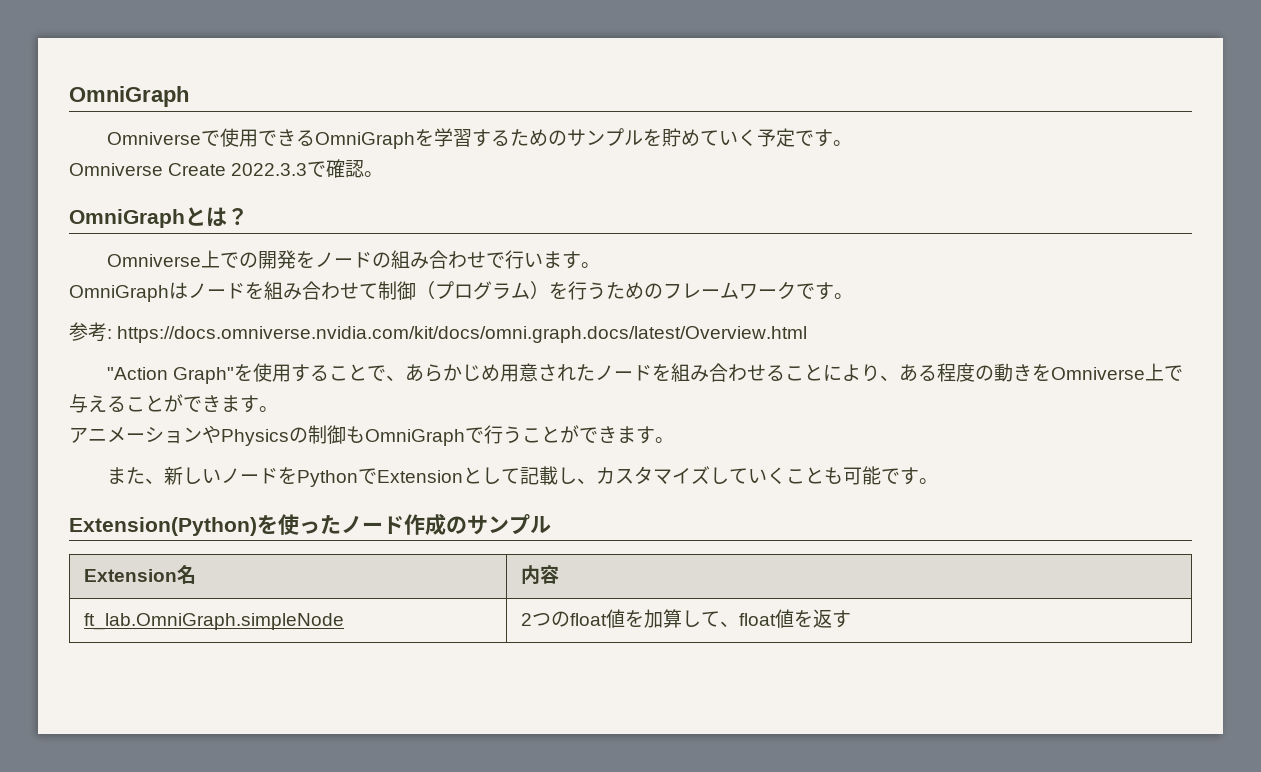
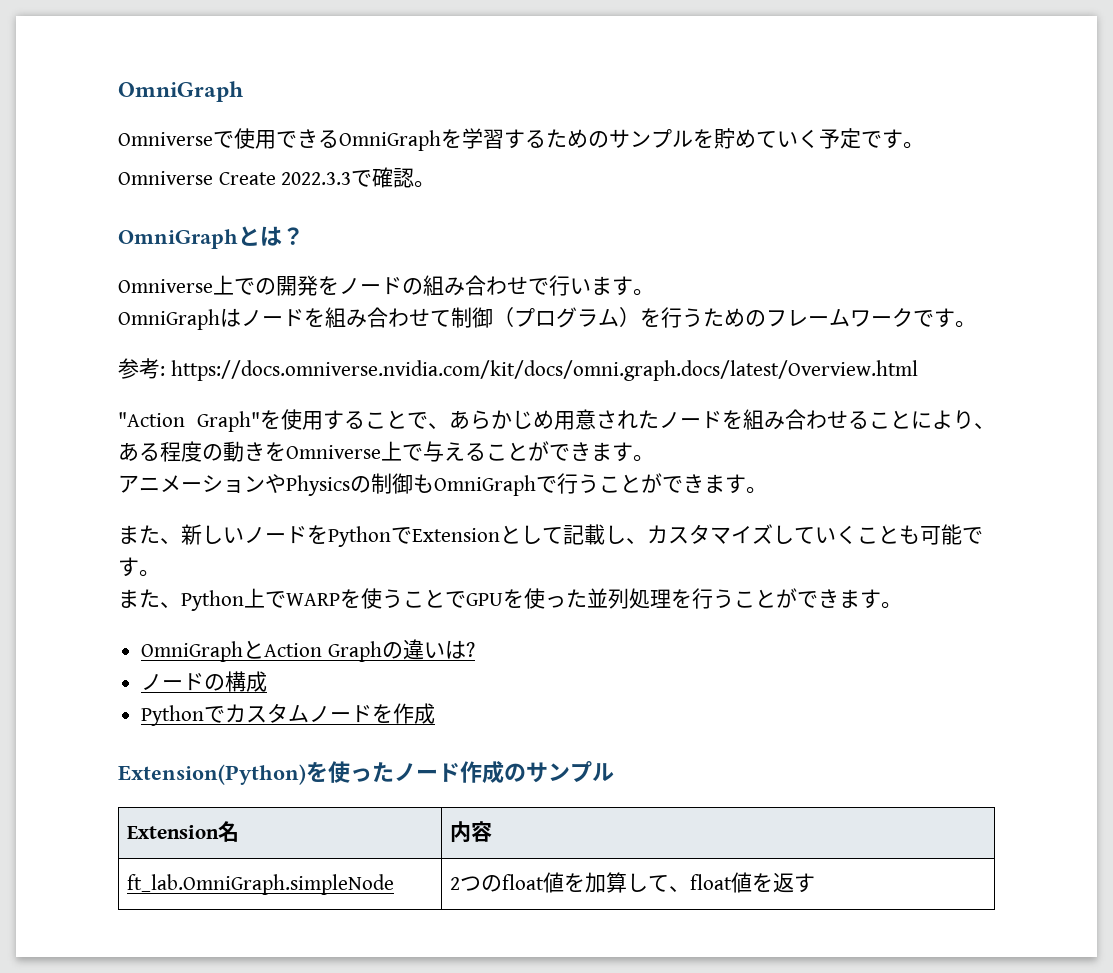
+ また、Python上でWARPを使うことでGPUを使った並列処理を行うことができます。
+ OmniGraphとAction Graphの違いは?
+ ノードの構成
+ Pythonでカスタムノードを作成

